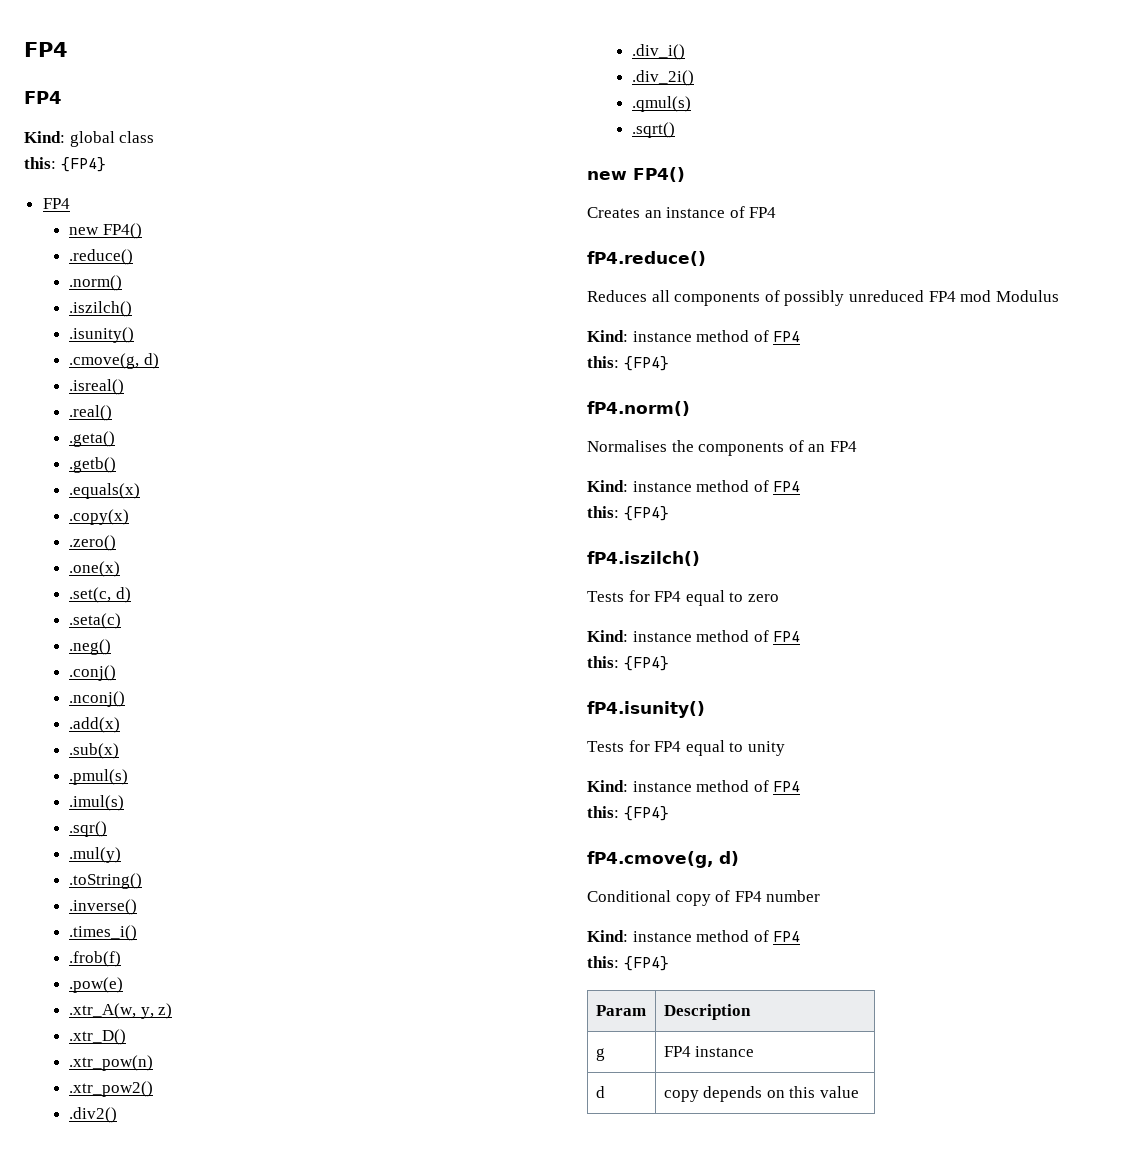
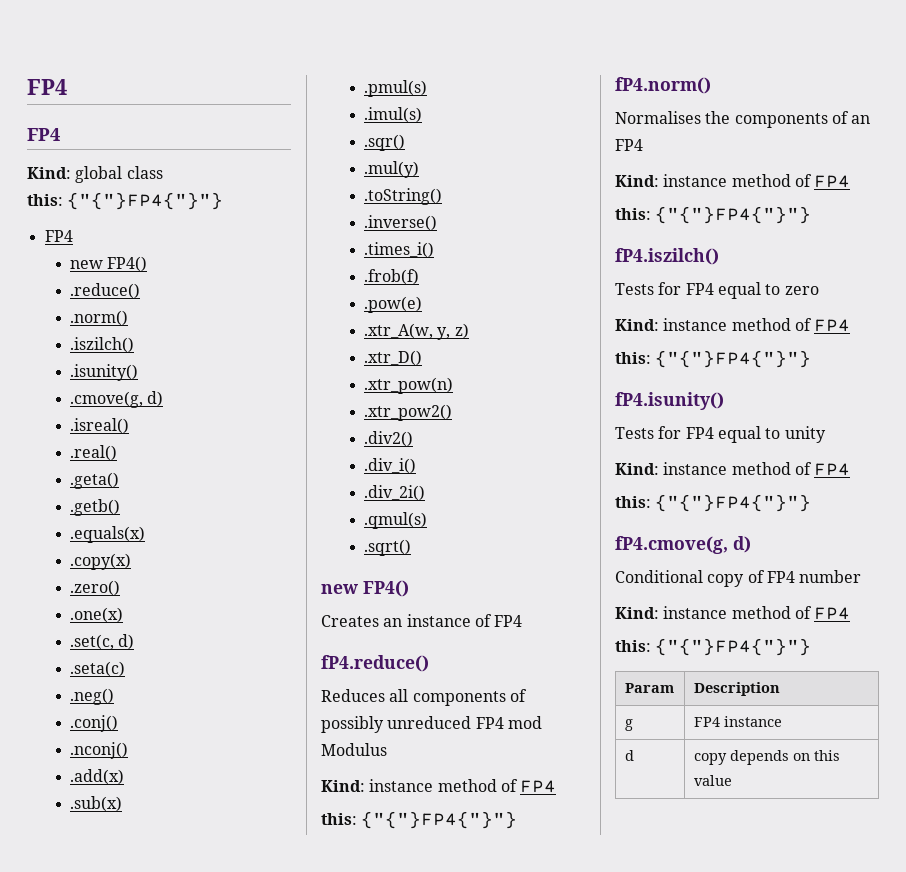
  Kind: global class
- this: {FP4}
+ this: {"{"}FP4{"}"}
  Reduces all components of possibly unreduced FP4 mod Modulus
  Kind: instance method of FP4
- this: {FP4}
+ this: {"{"}FP4{"}"}
  Normalises the components of an FP4
  Kind: instance method of FP4
- this: {FP4}
+ this: {"{"}FP4{"}"}
  Tests for FP4 equal to zero
  Kind: instance method of FP4
- this: {FP4}
+ this: {"{"}FP4{"}"}
  Tests for FP4 equal to unity
  Kind: instance method of FP4
- this: {FP4}
+ this: {"{"}FP4{"}"}
  Conditional copy of FP4 number
  Kind: instance method of FP4
- this: {FP4}
+ this: {"{"}FP4{"}"}

